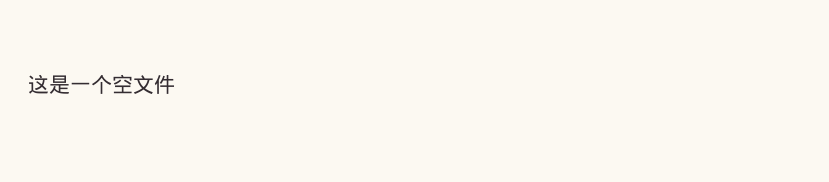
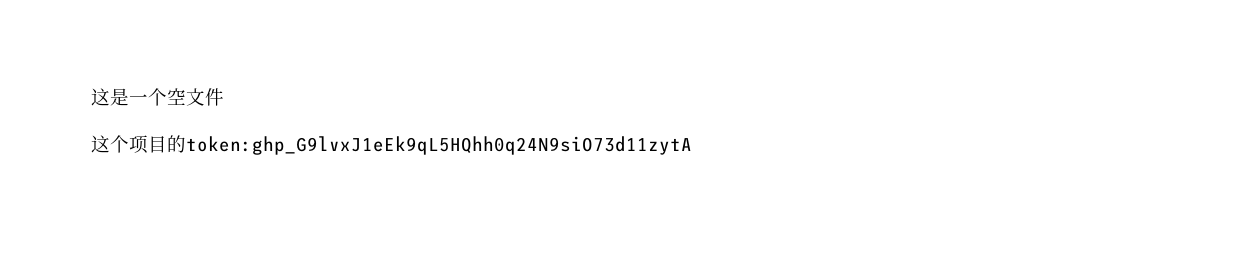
+ 这个项目的token: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

